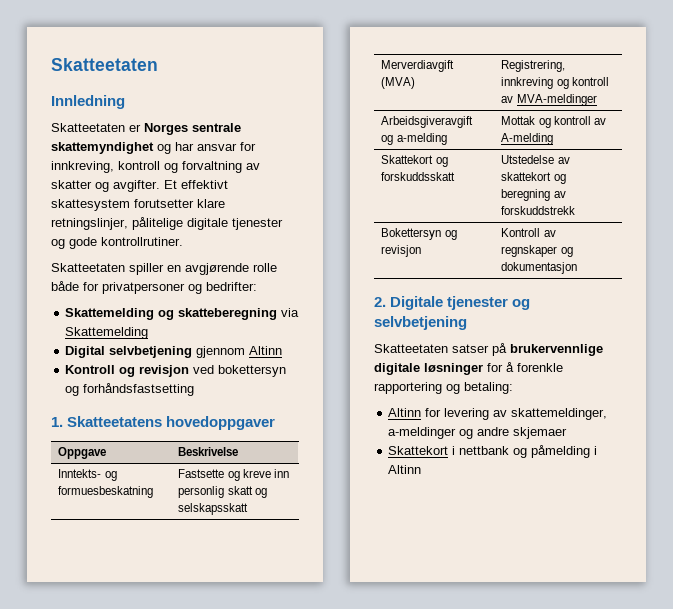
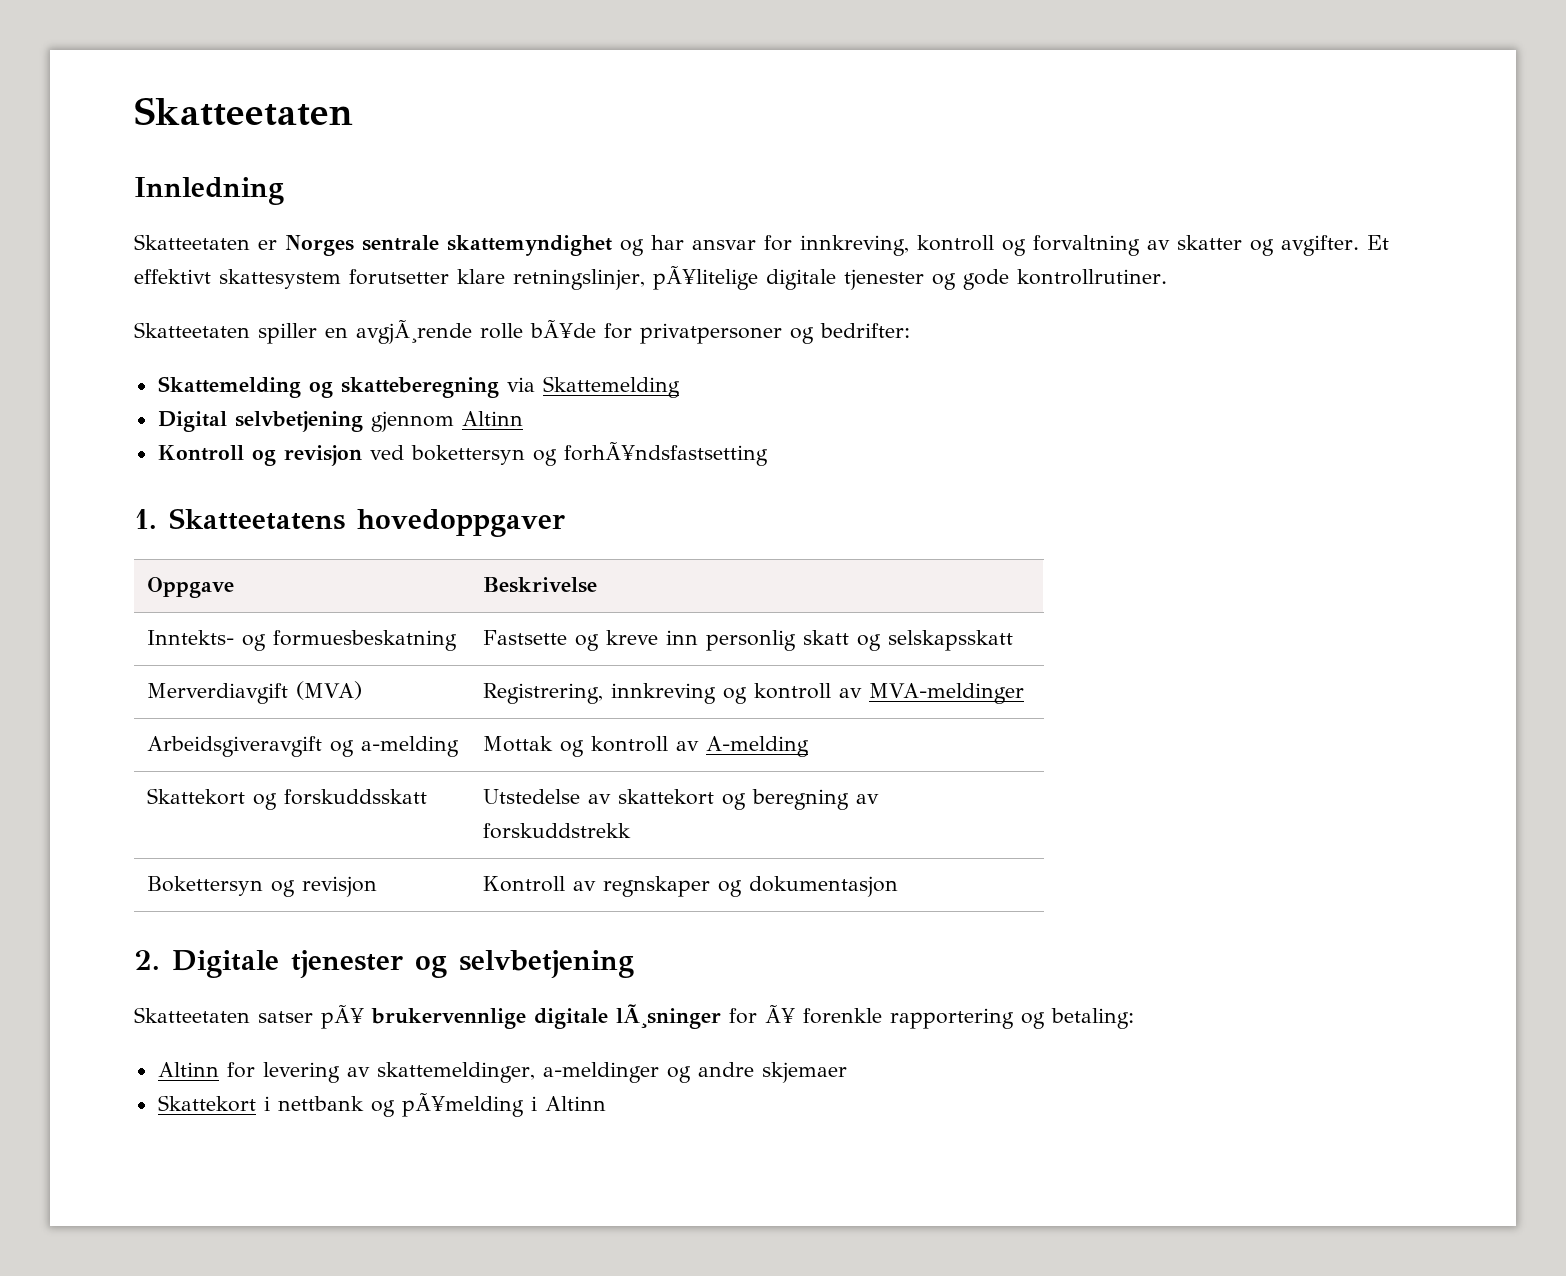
- Et effektivt skattesystem forutsetter klare retningslinjer, pålitelige digitale tjenester og gode kontrollrutiner.
+ Et effektivt skattesystem forutsetter klare retningslinjer, pÃ¥litelige digitale tjenester og gode kontrollrutiner.
- Skatteetaten spiller en avgjørende rolle både for privatpersoner og bedrifter:
+ Skatteetaten spiller en avgjÃ¸rende rolle bÃ¥de for privatpersoner og bedrifter:
- Kontroll og revisjon ved bokettersyn og forhåndsfastsetting
+ Kontroll og revisjon ved bokettersyn og forhÃ¥ndsfastsetting
- Skatteetaten satser på brukervennlige digitale løsninger for å forenkle rapportering og betaling:
+ Skatteetaten satser pÃ¥ brukervennlige digitale lÃ¸sninger for Ã¥ forenkle rapportering og betaling:
- Skattekort i nettbank og påmelding i Altinn
+ Skattekort i nettbank og pÃ¥melding i Altinn

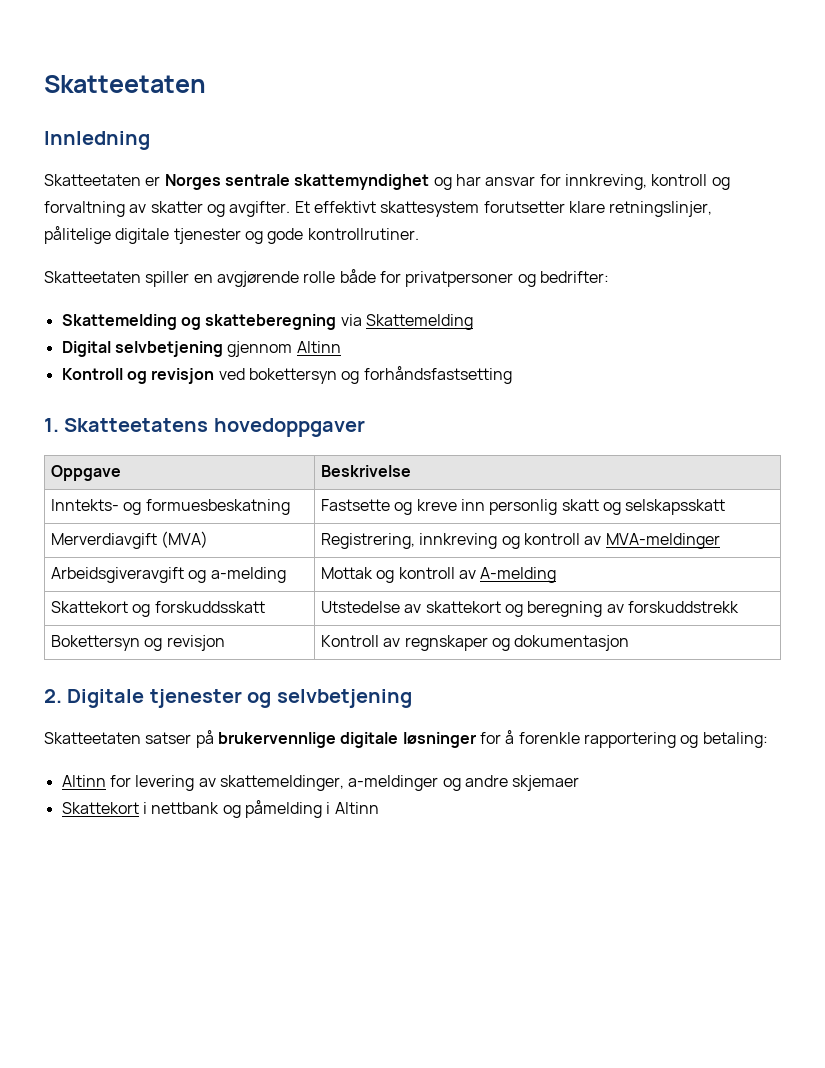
- Et effektivt skattesystem forutsetter klare retningslinjer, pÃ¥litelige digitale tjenester og gode kontrollrutiner.
+ Et effektivt skattesystem forutsetter klare retningslinjer, pålitelige digitale tjenester og gode kontrollrutiner.
- Skatteetaten spiller en avgjÃ¸rende rolle bÃ¥de for privatpersoner og bedrifter:
+ Skatteetaten spiller en avgjørende rolle både for privatpersoner og bedrifter:
- Kontroll og revisjon ved bokettersyn og forhÃ¥ndsfastsetting
+ Kontroll og revisjon ved bokettersyn og forhåndsfastsetting
- Skatteetaten satser pÃ¥ brukervennlige digitale lÃ¸sninger for Ã¥ forenkle rapportering og betaling:
+ Skatteetaten satser på brukervennlige digitale løsninger for å forenkle rapportering og betaling:
- Skattekort i nettbank og pÃ¥melding i Altinn
+ Skattekort i nettbank og påmelding i Altinn

